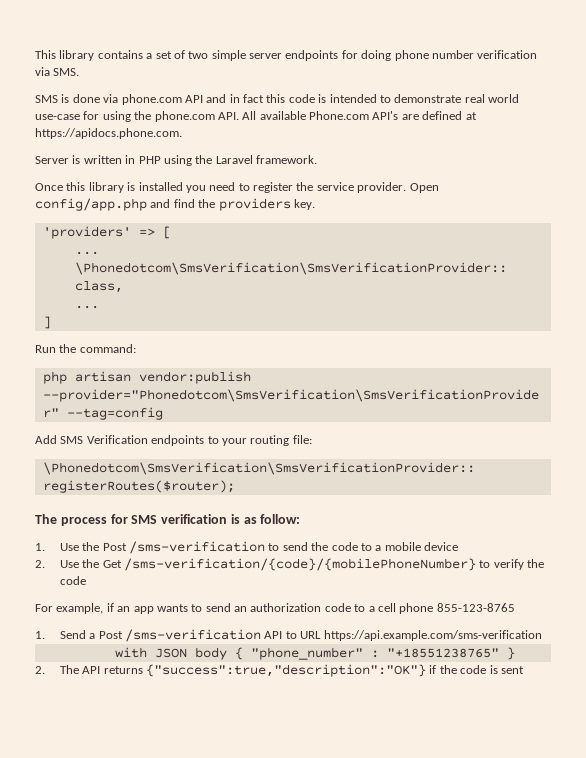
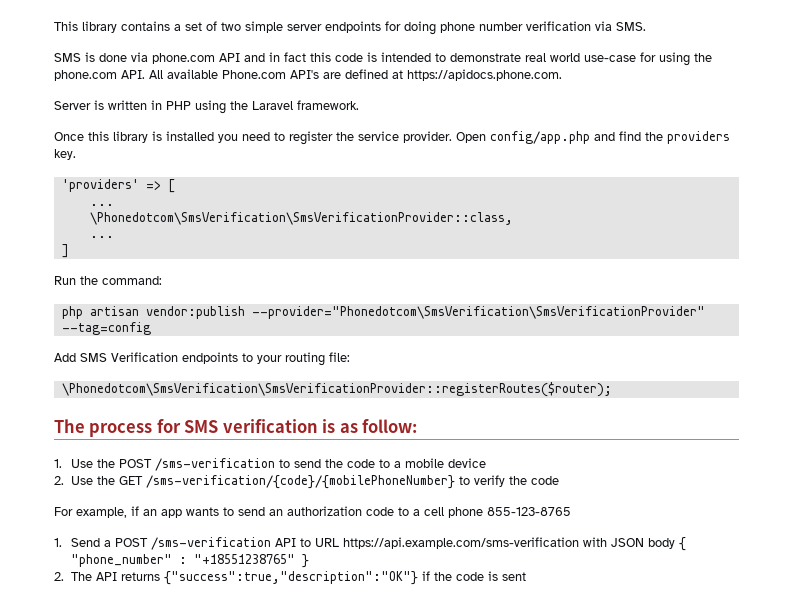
- 1. Use the Post /sms-verification to send the code to a mobile device
+ 1. Use the POST /sms-verification to send the code to a mobile device
- 2. Use the Get /sms-verification/{code}/{mobilePhoneNumber} to verify the code
+ 2. Use the GET /sms-verification/{code}/{mobilePhoneNumber} to verify the code
- 1. Send a Post /sms-verification API to URL https://api.example.com/sms-verification
- with JSON body { "phone_number" : "+18551238765" }
+ 1. Send a POST /sms-verification API to URL https://api.example.com/sms-verification with JSON body { "phone_number" : "+18551238765" }

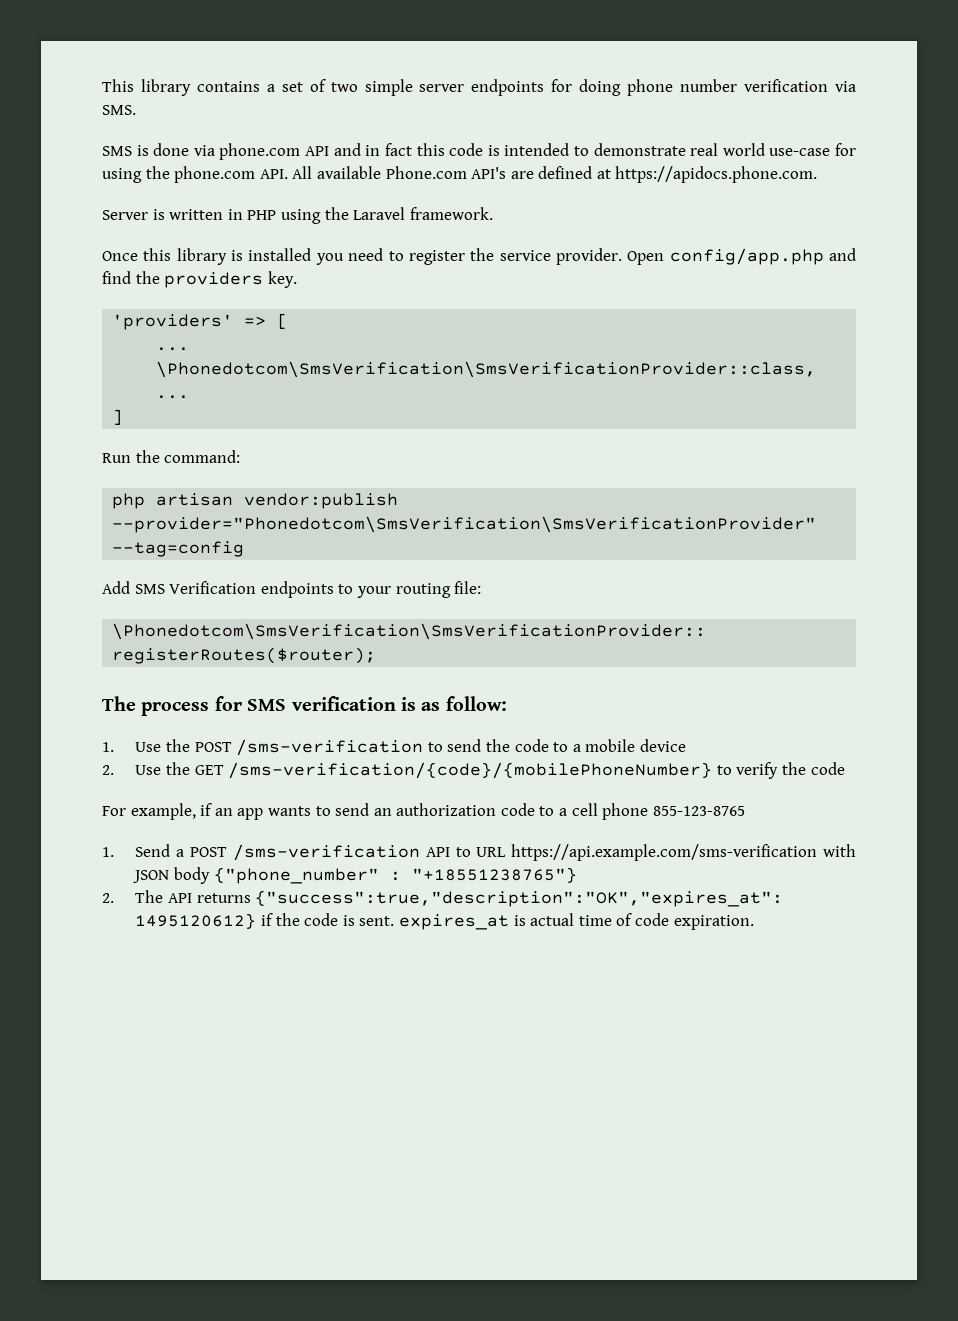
- 1. Send a POST /sms-verification API to URL https://api.example.com/sms-verification with JSON body { "phone_number" : "+18551238765" }
+ 1. Send a POST /sms-verification API to URL https://api.example.com/sms-verification with JSON body {"phone_number" : "+18551238765"}
- 2. The API returns {"success":true,"description":"OK"} if the code is sent
+ 2. The API returns {"success":true,"description":"OK","expires_at": 1495120612} if the code is sent. expires_at is actual time of code expiration.

